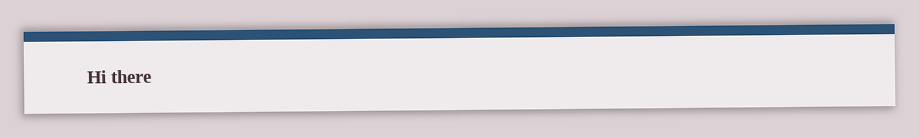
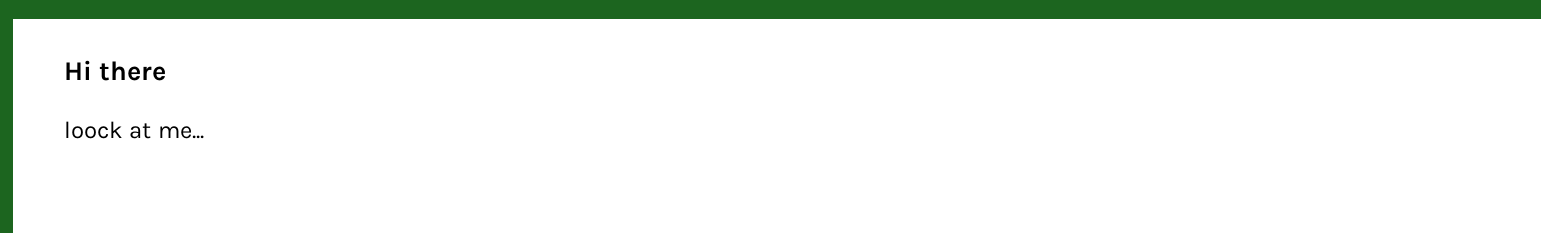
+ loock at me...

